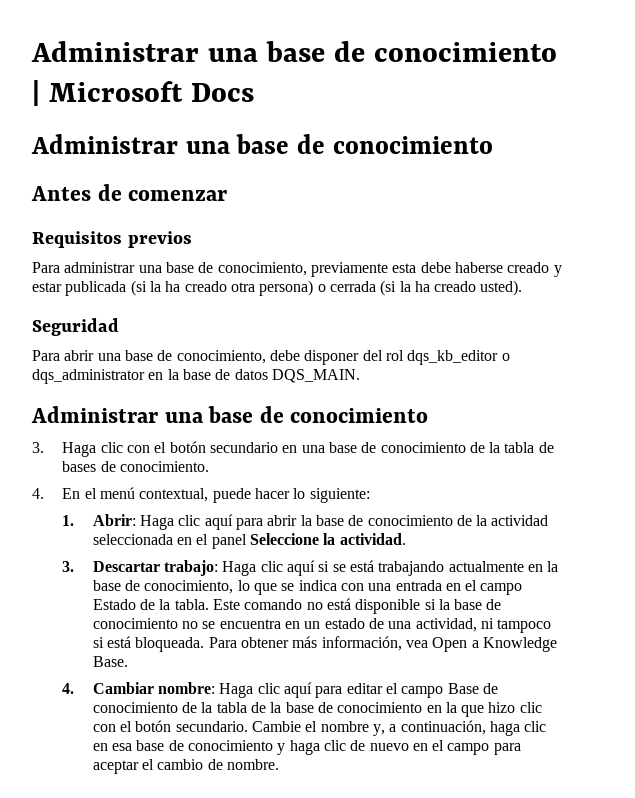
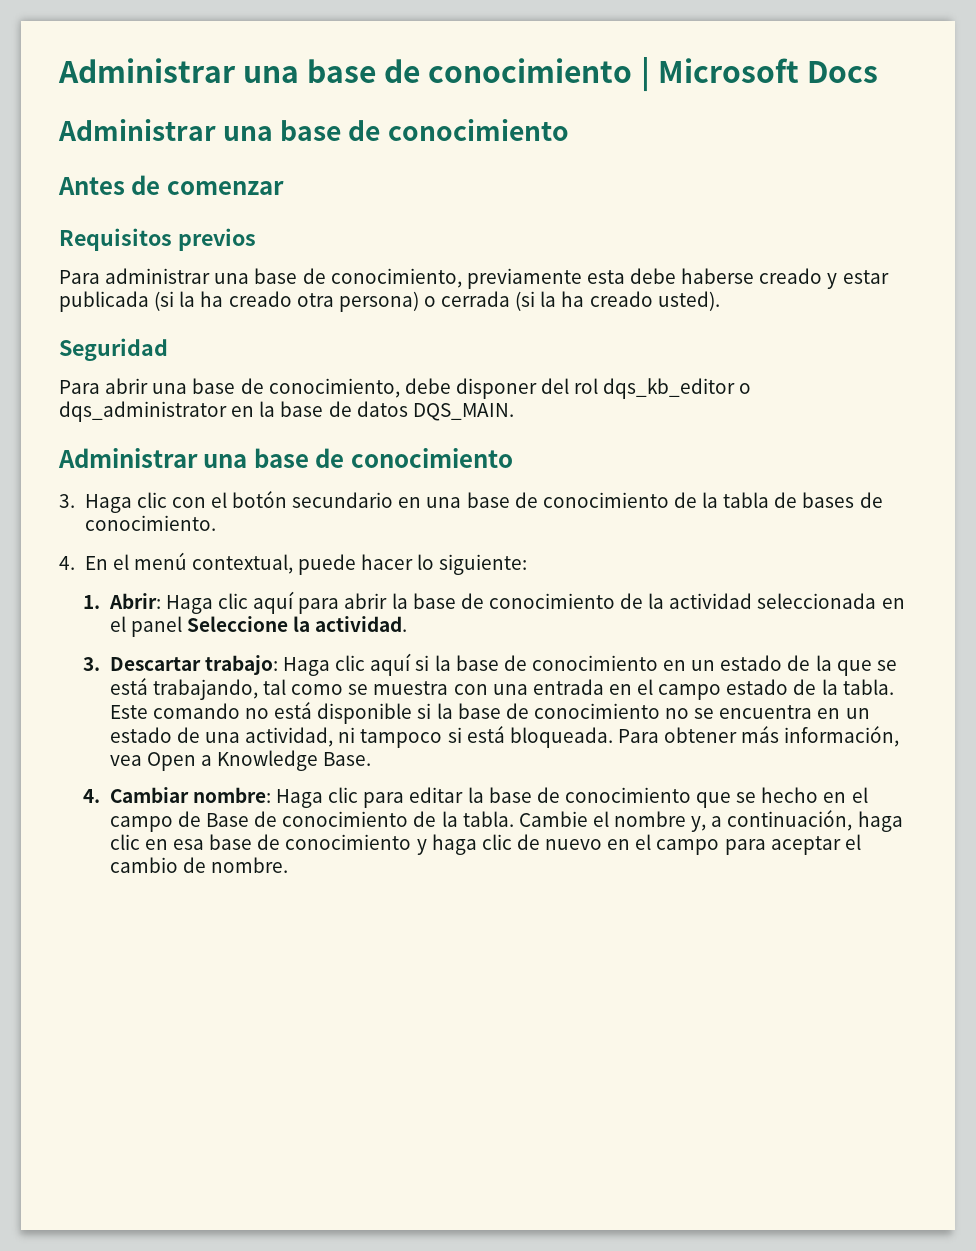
- 3. Descartar trabajo: Haga clic aquí si se está trabajando actualmente en la base de conocimiento, lo que se indica con una entrada en el campo Estado de la tabla.
+ 3. Descartar trabajo: Haga clic aquí si la base de conocimiento en un estado de la que se está trabajando, tal como se muestra con una entrada en el campo estado de la tabla.
- 4. Cambiar nombre: Haga clic aquí para editar el campo Base de conocimiento de la tabla de la base de conocimiento en la que hizo clic con el botón secundario.
+ 4. Cambiar nombre: Haga clic para editar la base de conocimiento que se hecho en el campo de Base de conocimiento de la tabla.

